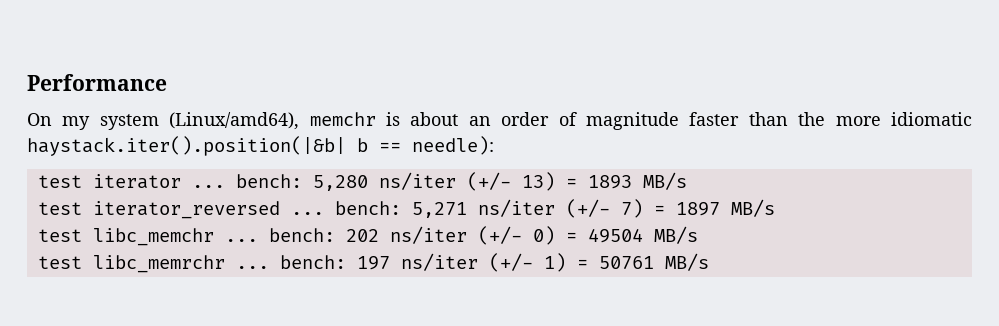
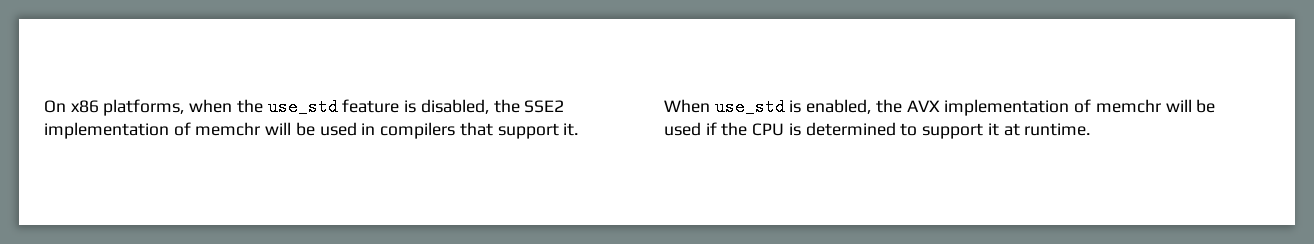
- Performance
- On my system (Linux/amd64), memchr is about an order of magnitude faster than the more idiomatic haystack.iter().position(|&b| b == needle):
- test iterator ... bench: 5,280 ns/iter (+/- 13) = 1893 MB/s
- test iterator_reversed ... bench: 5,271 ns/iter (+/- 7) = 1897 MB/s
- test libc_memchr ... bench: 202 ns/iter (+/- 0) = 49504 MB/s
- test libc_memrchr ... bench: 197 ns/iter (+/- 1) = 50761 MB/s
+ On x86 platforms, when the use_std feature is disabled, the SSE2 implementation of memchr will be used in compilers that support it. When use_std is enabled, the AVX implementation of memchr will be used if the CPU is determined to support it at runtime.

